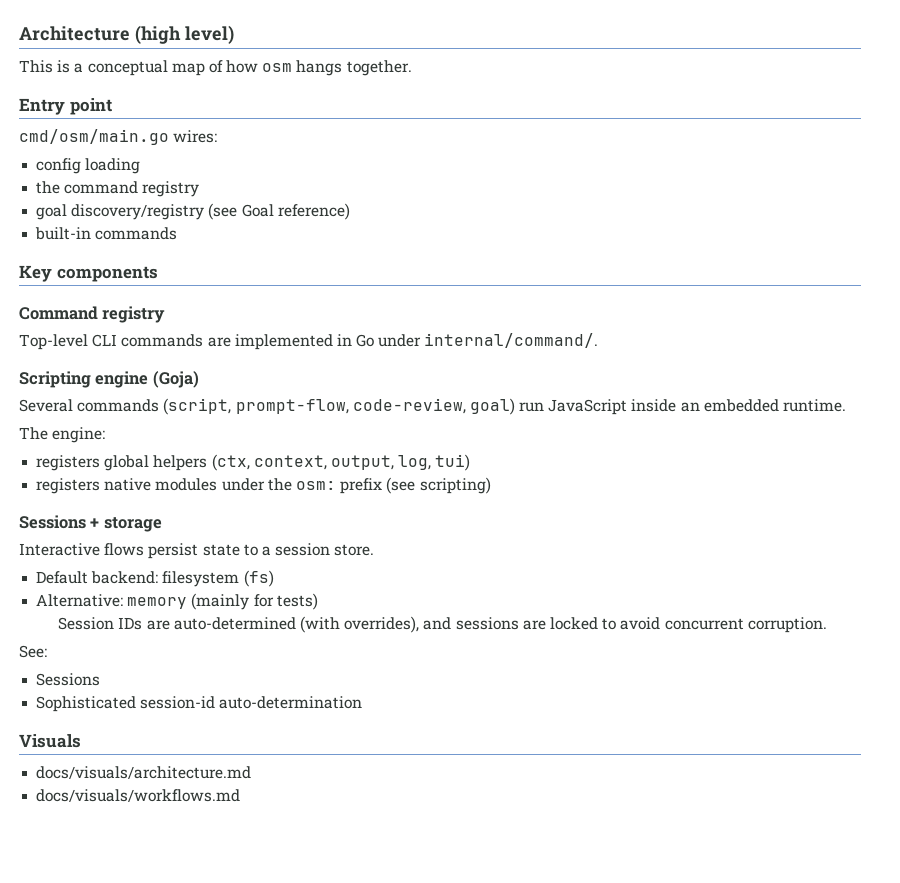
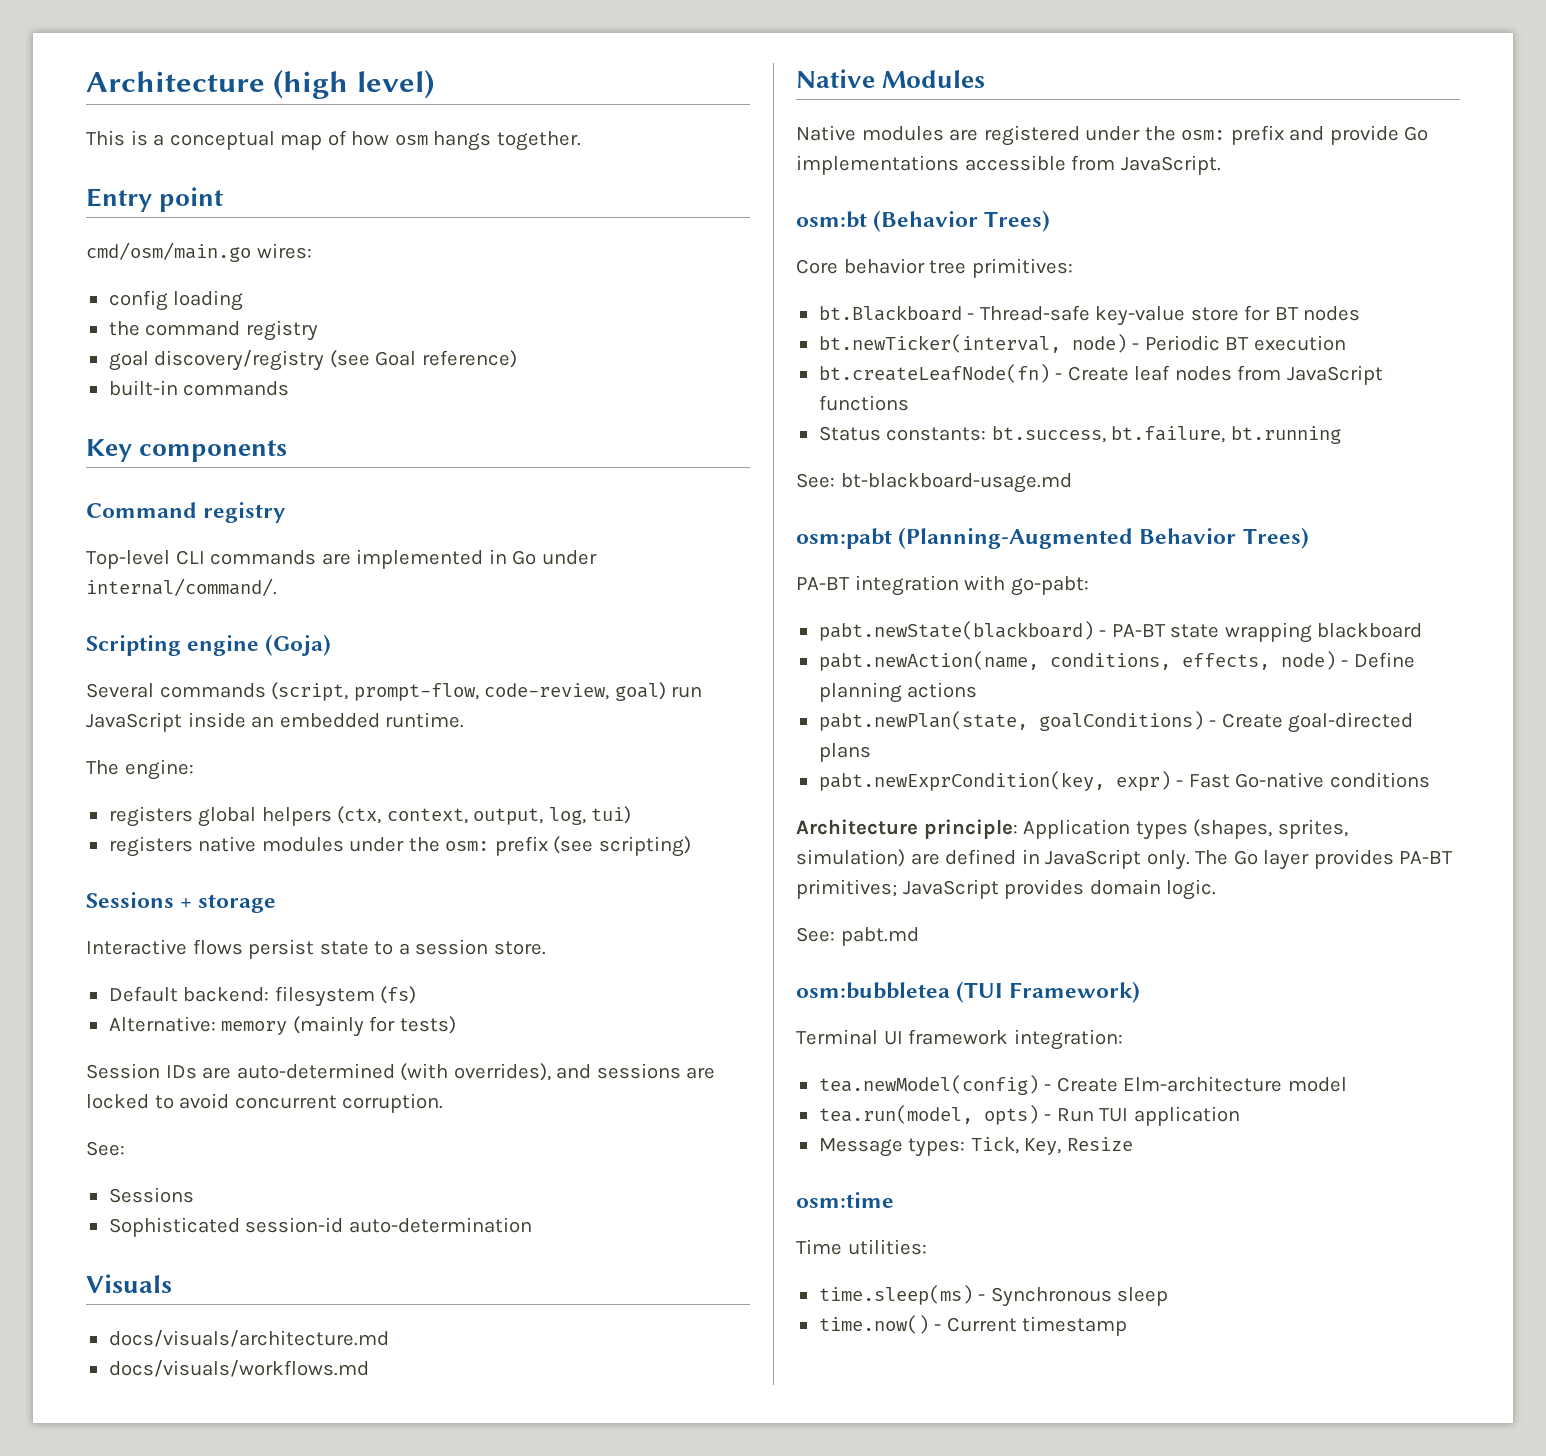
+ Native Modules
+ Native modules are registered under the osm: prefix and provide Go implementations accessible from JavaScript.
+ osm:bt (Behavior Trees)
+ Core behavior tree primitives:
+ bt.Blackboard - Thread-safe key-value store for BT nodes
+ bt.newTicker(interval, node) - Periodic BT execution
+ bt.createLeafNode(fn) - Create leaf nodes from JavaScript functions
+ Status constants: bt.success, bt.failure, bt.running
+ See: bt-blackboard-usage.md
+ osm:pabt (Planning-Augmented Behavior Trees)
+ PA-BT integration with go-pabt:
+ pabt.newState(blackboard) - PA-BT state wrapping blackboard
+ pabt.newAction(name, conditions, effects, node) - Define planning actions
+ pabt.newPlan(state, goalConditions) - Create goal-directed plans
+ pabt.newExprCondition(key, expr) - Fast Go-native conditions
+ Architecture principle: Application types (shapes, sprites, simulation) are defined in JavaScript only. The Go layer provides PA-BT primitives; JavaScript provides domain logic.
+ See: pabt.md
+ osm:bubbletea (TUI Framework)
+ Terminal UI framework integration:
+ tea.newModel(config) - Create Elm-architecture model
+ tea.run(model, opts) - Run TUI application
+ Message types: Tick, Key, Resize
+ osm:time
+ Time utilities:
+ time.sleep(ms) - Synchronous sleep
+ time.now() - Current timestamp

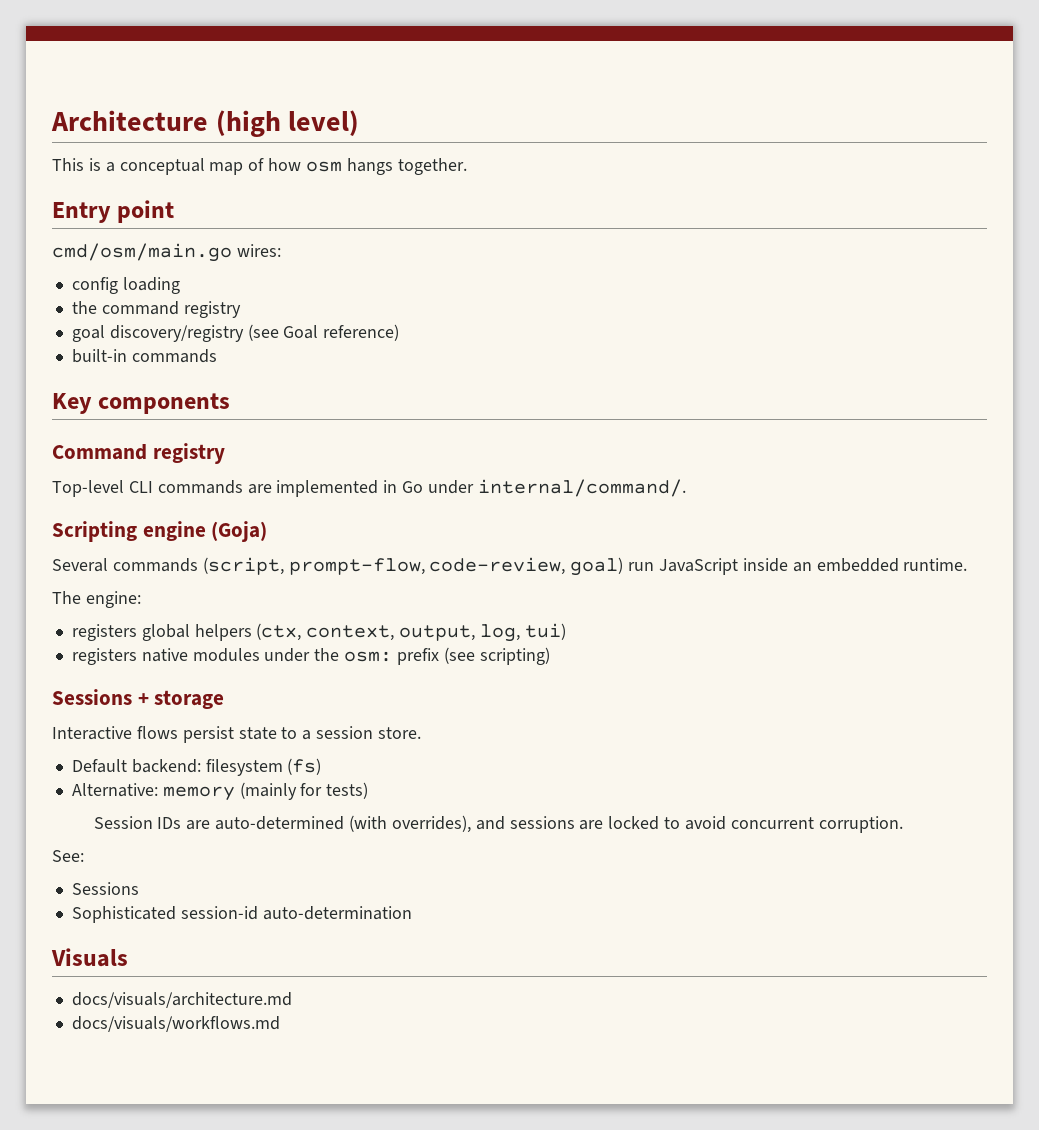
- Native Modules
- Native modules are registered under the osm: prefix and provide Go implementations accessible from JavaScript.
- osm:bt (Behavior Trees)
- Core behavior tree primitives:
- bt.Blackboard - Thread-safe key-value store for BT nodes
- bt.newTicker(interval, node) - Periodic BT execution
- bt.createLeafNode(fn) - Create leaf nodes from JavaScript functions
- Status constants: bt.success, bt.failure, bt.running
- See: bt-blackboard-usage.md
- osm:pabt (Planning-Augmented Behavior Trees)
- PA-BT integration with go-pabt:
- pabt.newState(blackboard) - PA-BT state wrapping blackboard
- pabt.newAction(name, conditions, effects, node) - Define planning actions
- pabt.newPlan(state, goalConditions) - Create goal-directed plans
- pabt.newExprCondition(key, expr) - Fast Go-native conditions
- Architecture principle: Application types (shapes, sprites, simulation) are defined in JavaScript only. The Go layer provides PA-BT primitives; JavaScript provides domain logic.
- See: pabt.md
- osm:bubbletea (TUI Framework)
- Terminal UI framework integration:
- tea.newModel(config) - Create Elm-architecture model
- tea.run(model, opts) - Run TUI application
- Message types: Tick, Key, Resize
- osm:time
- Time utilities:
- time.sleep(ms) - Synchronous sleep
- time.now() - Current timestamp

